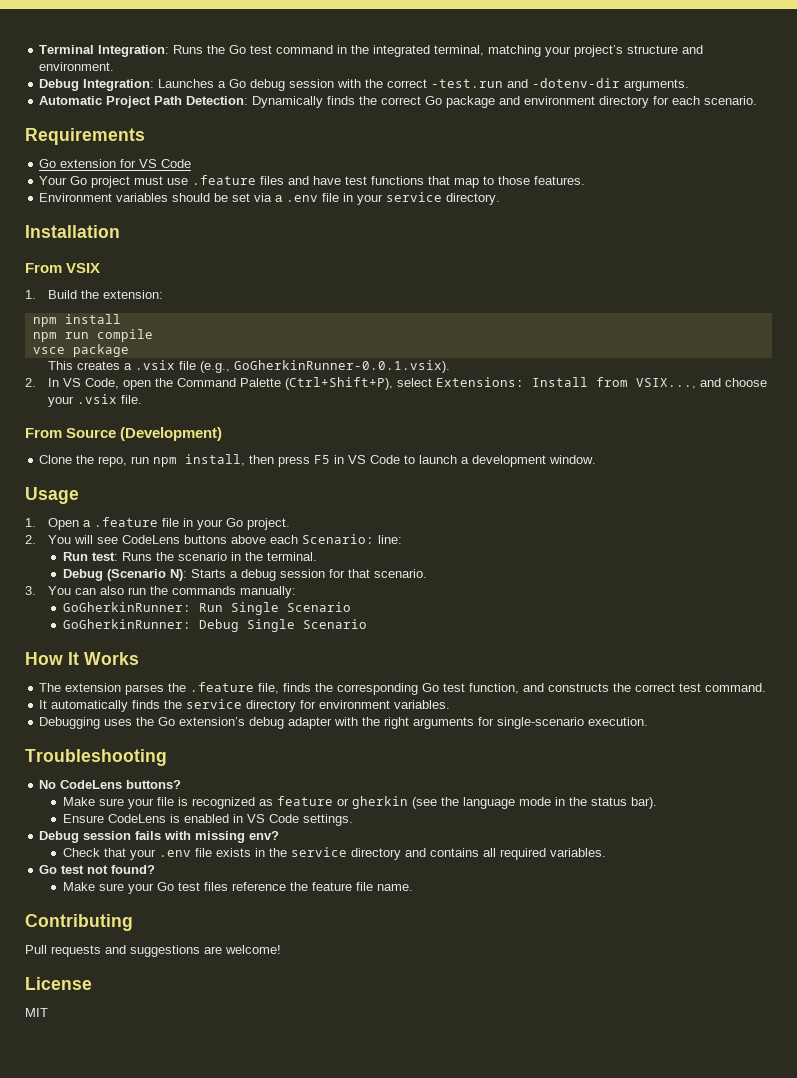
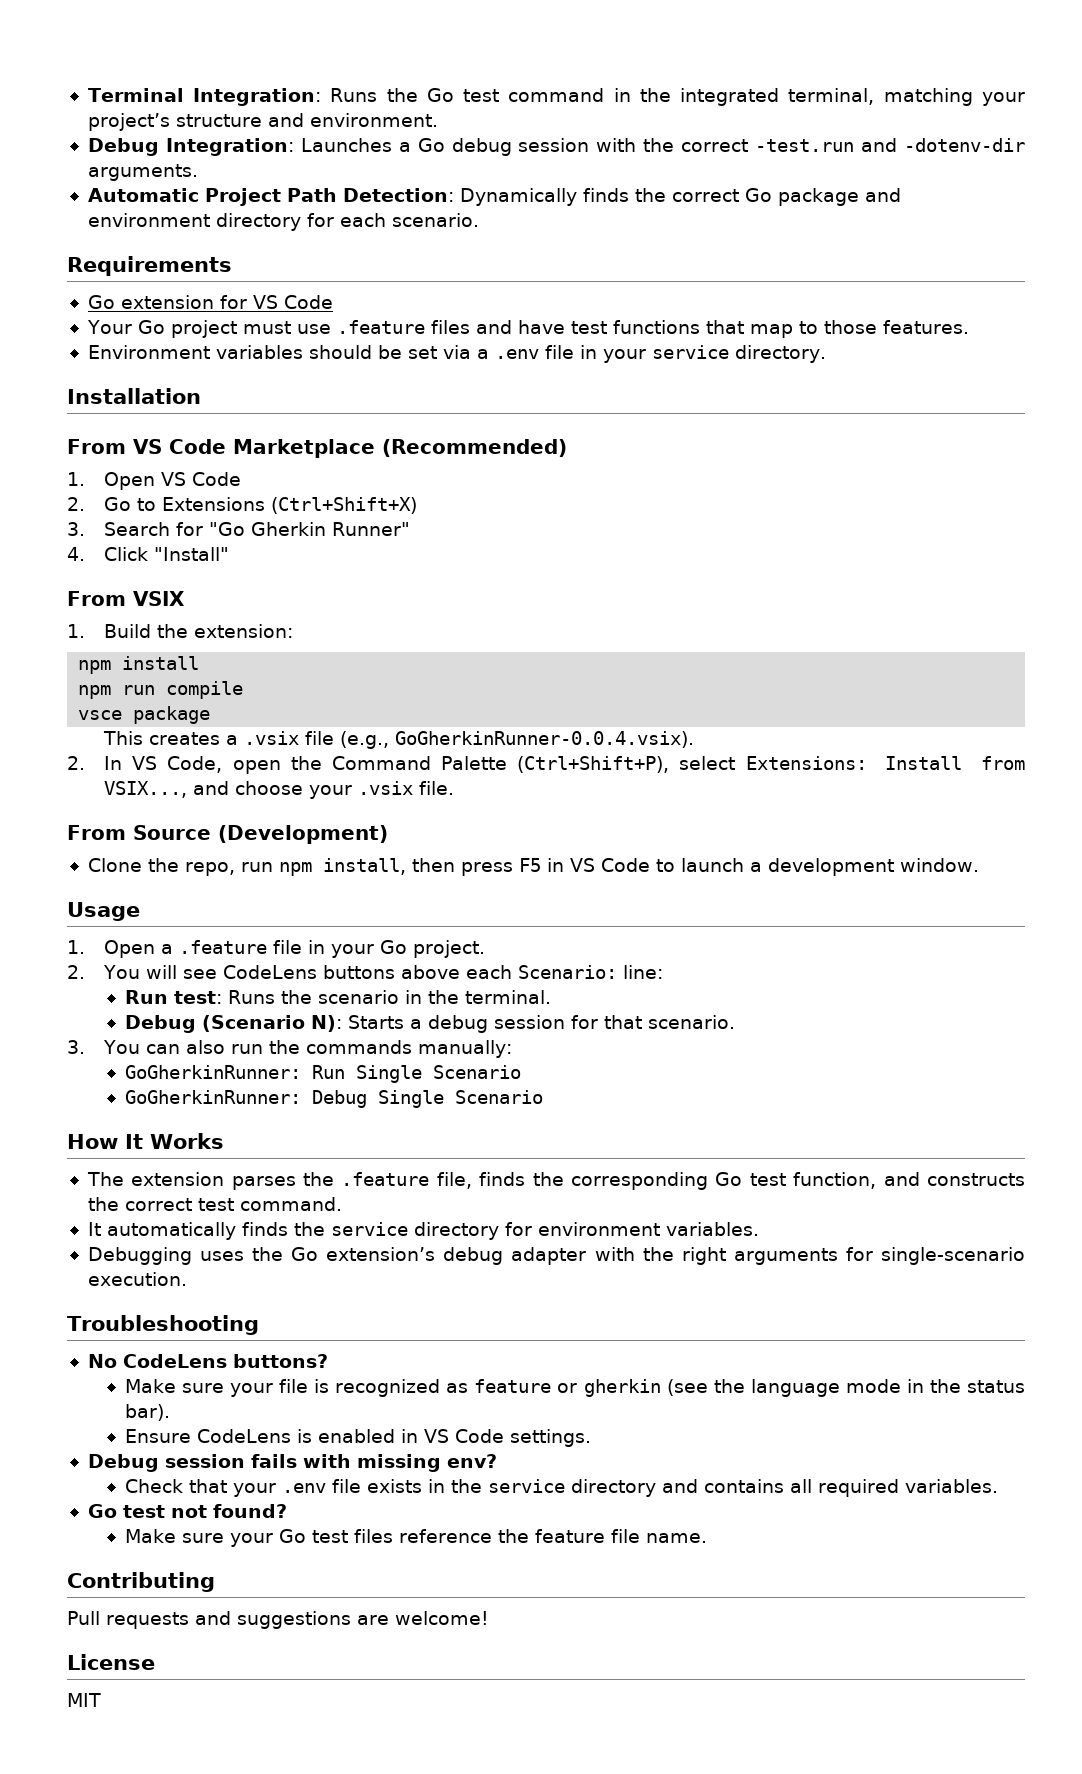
+ From VS Code Marketplace (Recommended)
+ 1. Open VS Code
+ 2. Go to Extensions (Ctrl+Shift+X)
+ 3. Search for "Go Gherkin Runner"
+ 4. Click "Install"
- This creates a .vsix file (e.g., GoGherkinRunner-0.0.1.vsix).
+ This creates a .vsix file (e.g., GoGherkinRunner-0.0.4.vsix).

